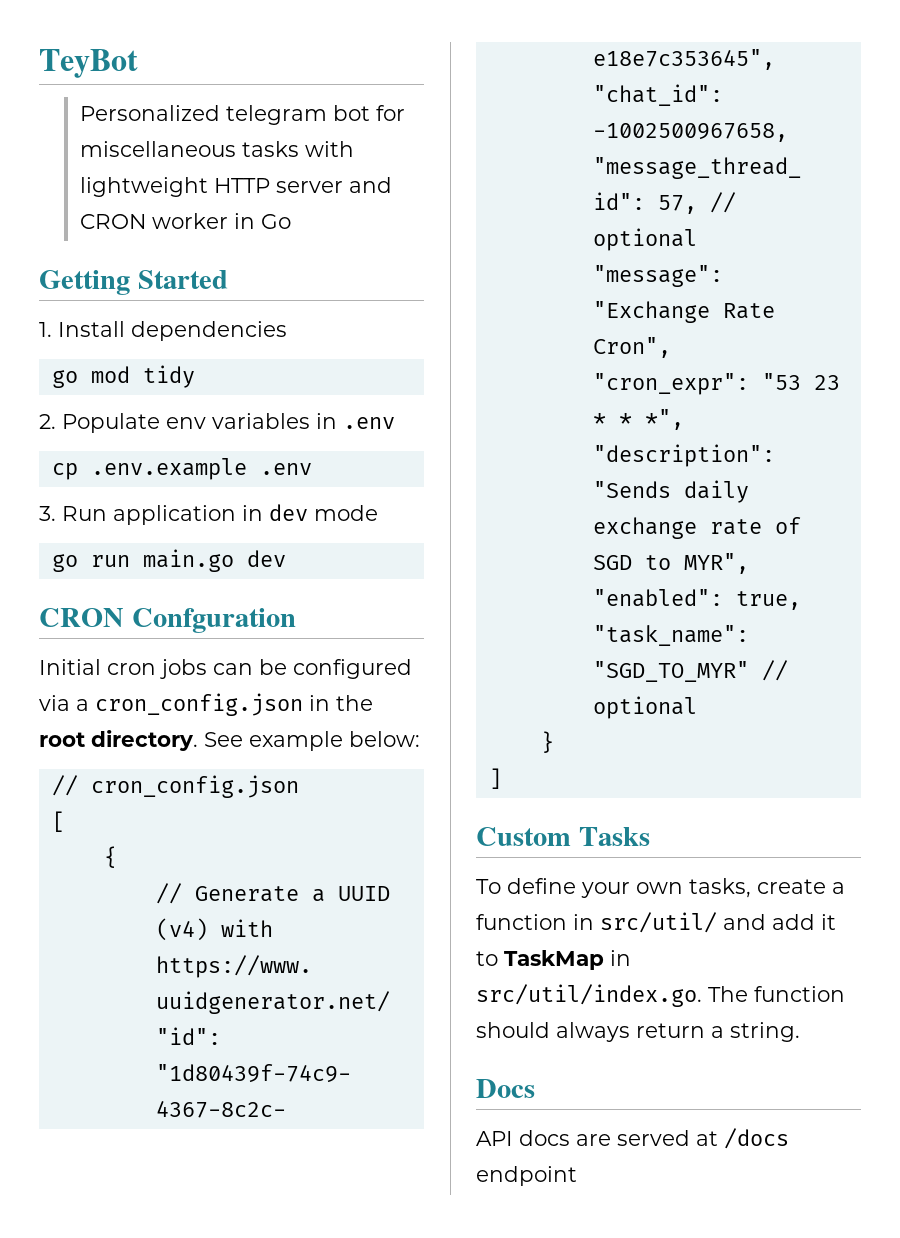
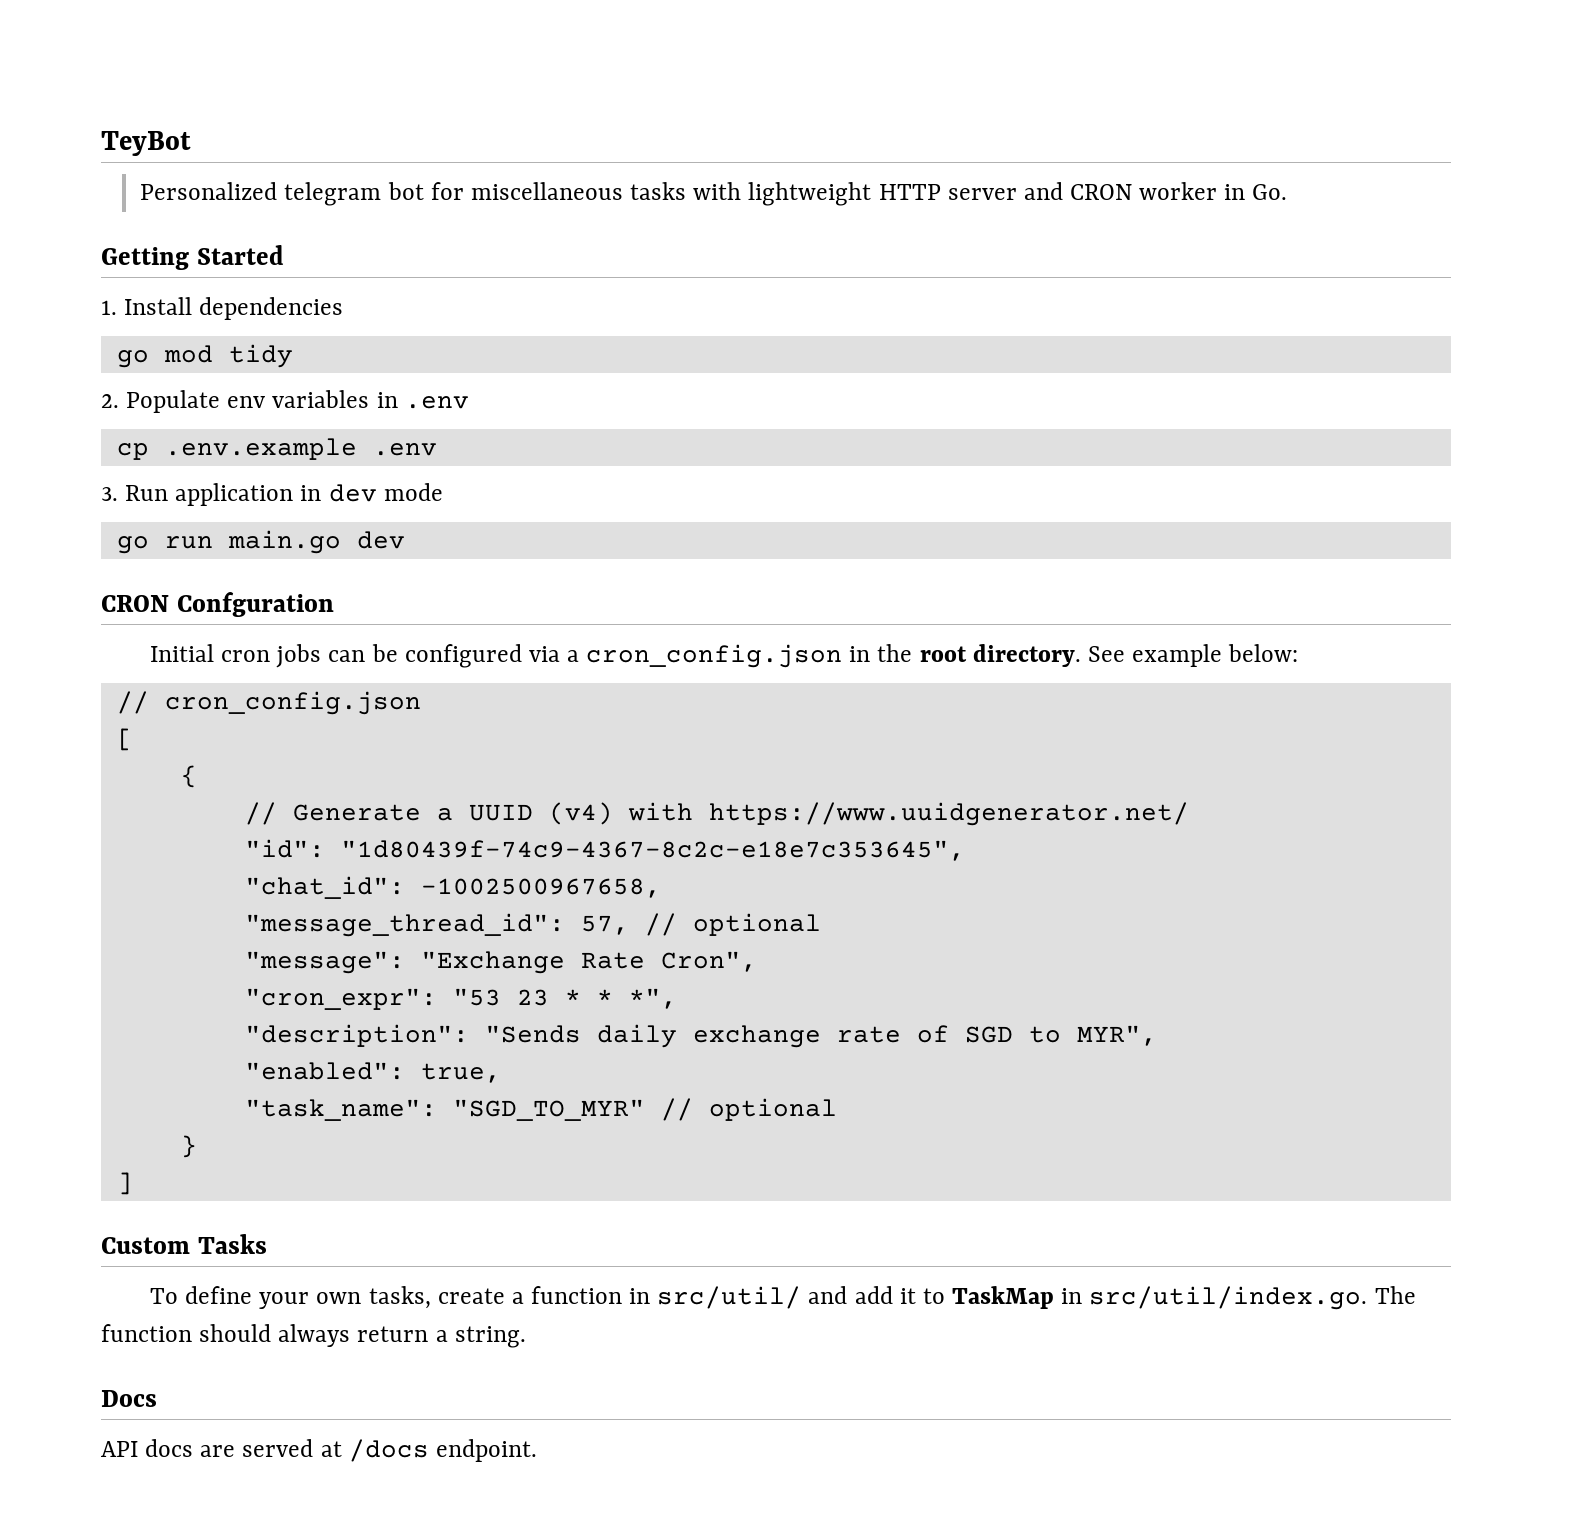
- Personalized telegram bot for miscellaneous tasks with lightweight HTTP server and CRON worker in Go
+ Personalized telegram bot for miscellaneous tasks with lightweight HTTP server and CRON worker in Go.
- API docs are served at /docs endpoint
+ API docs are served at /docs endpoint.

